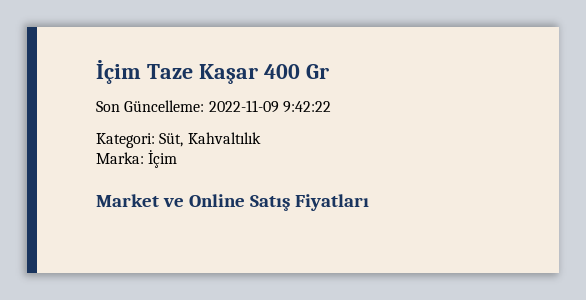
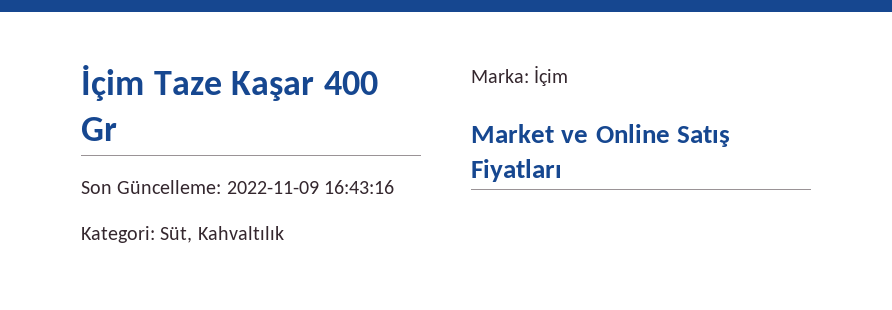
- Son Güncelleme: 2022-11-09 9:42:22
+ Son Güncelleme: 2022-11-09 16:43:16

